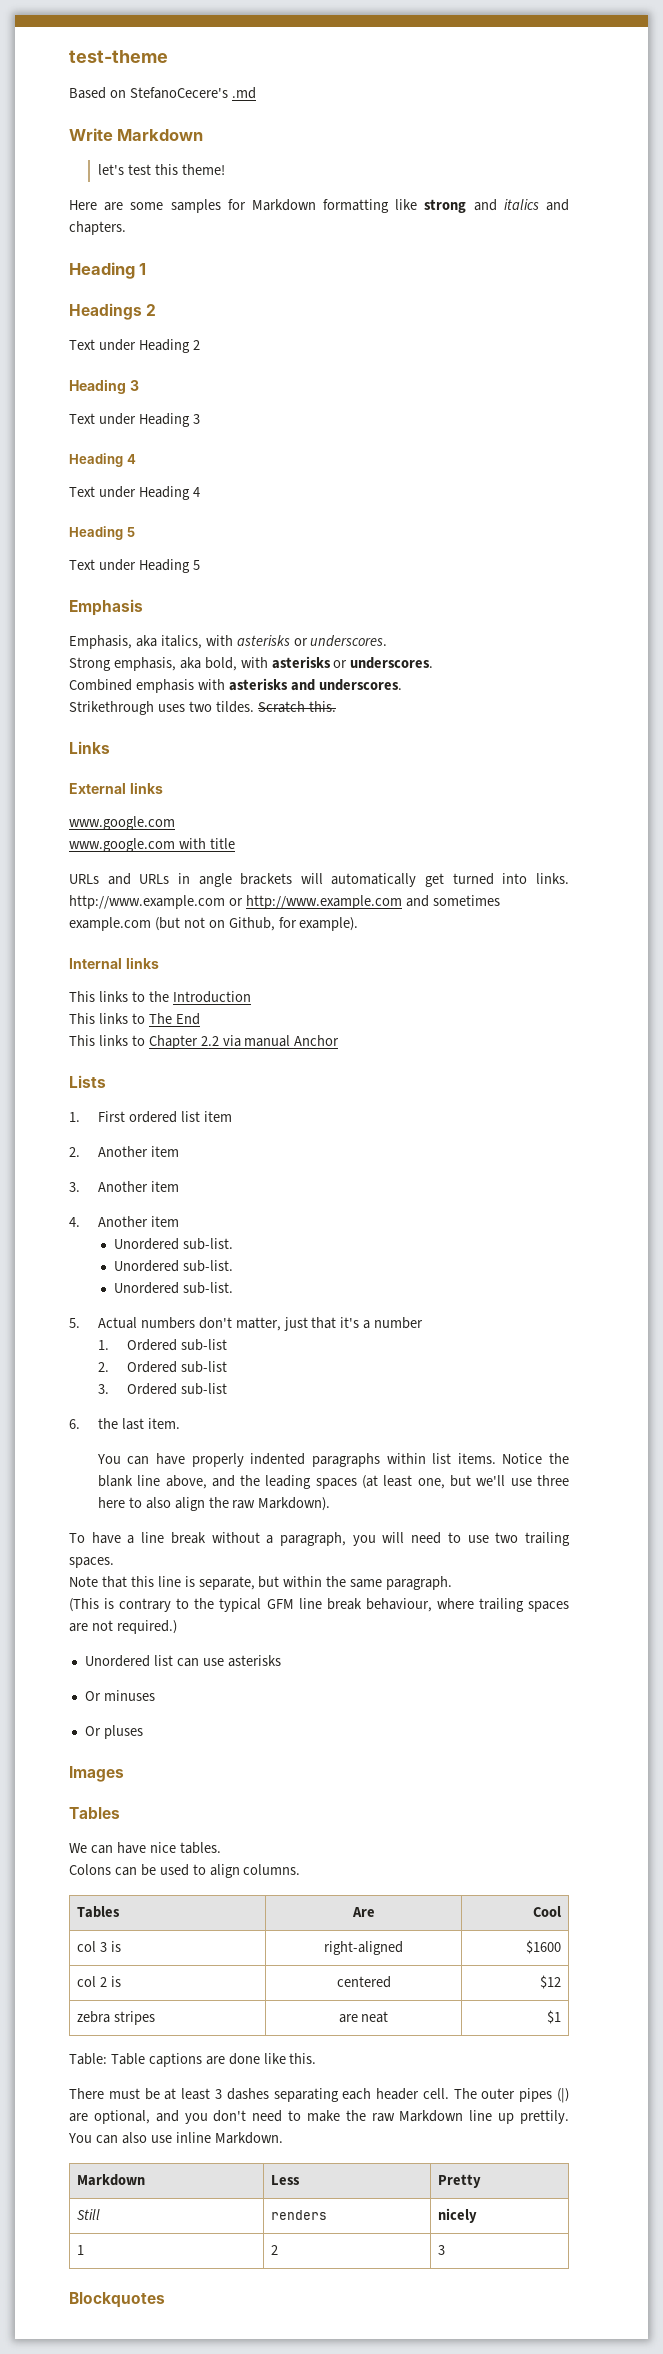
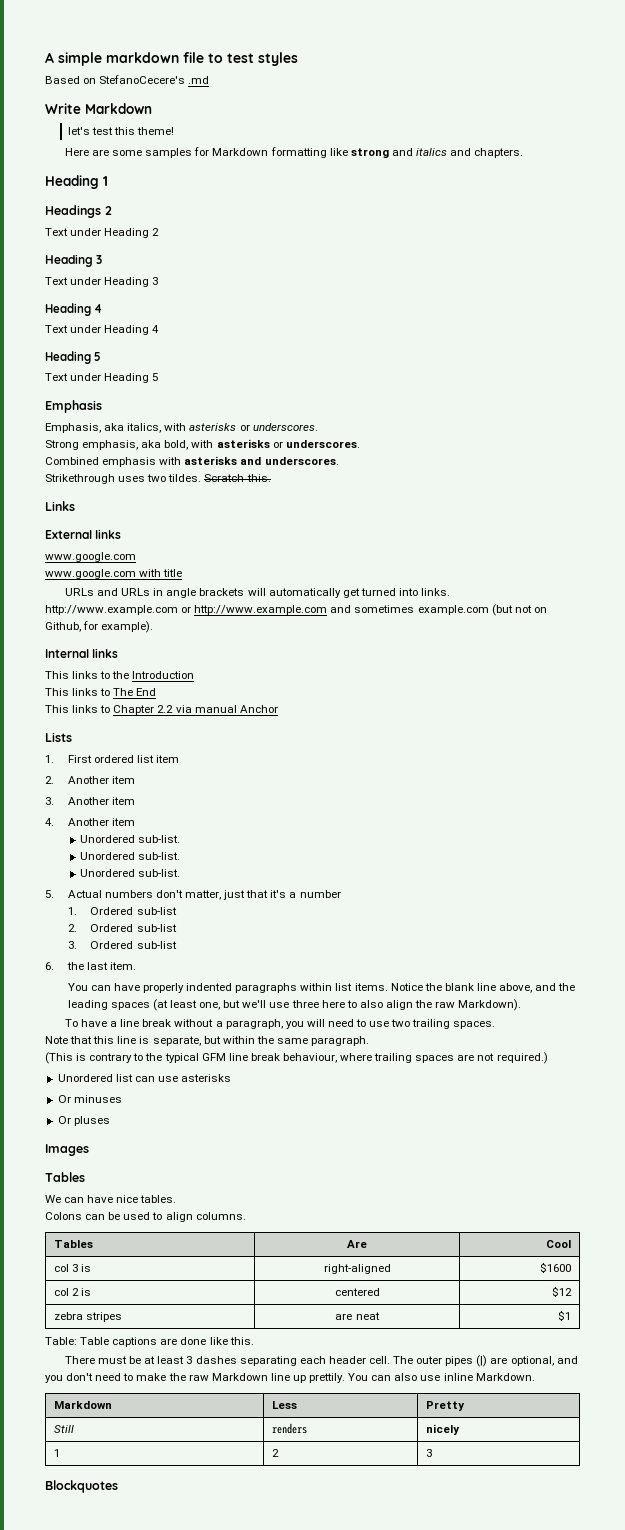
- test-theme
+ A simple markdown file to test styles

